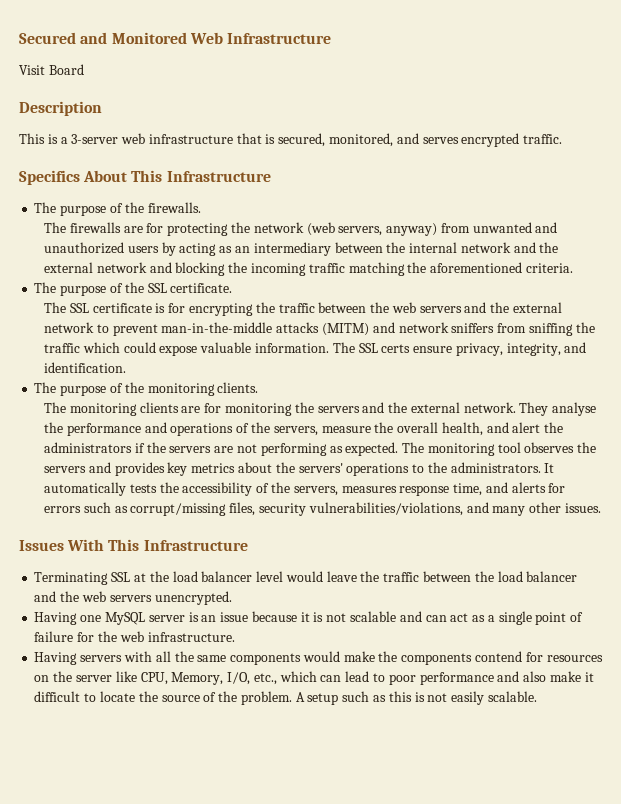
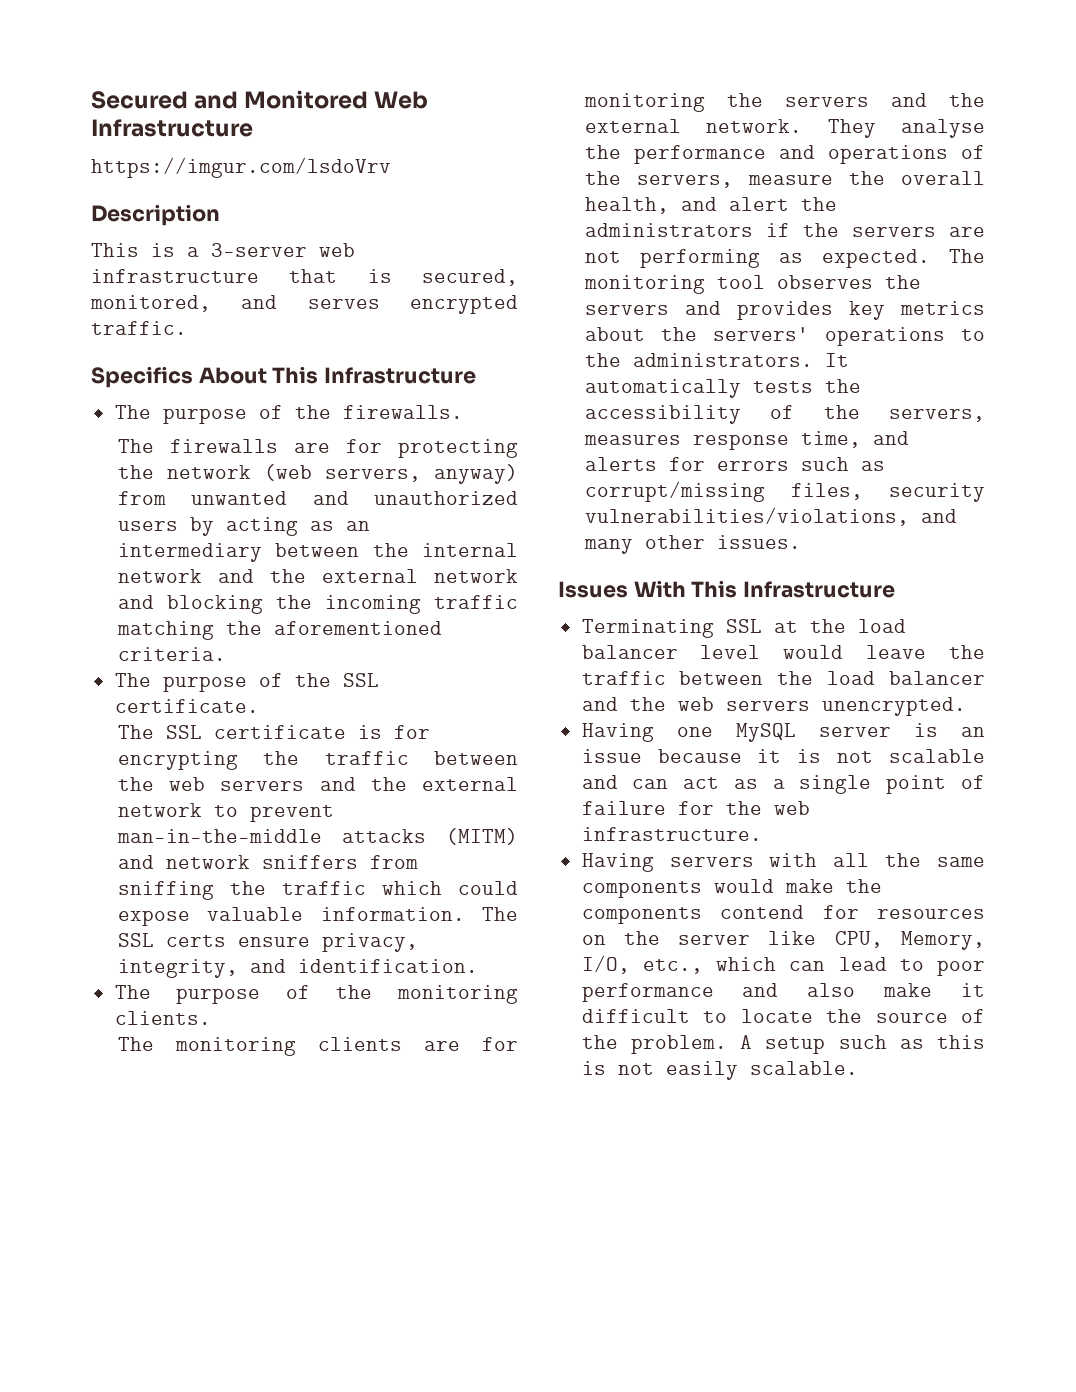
- Visit Board
+ https://imgur.com/lsdoVrv

